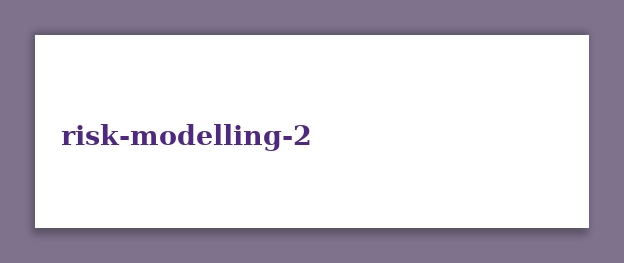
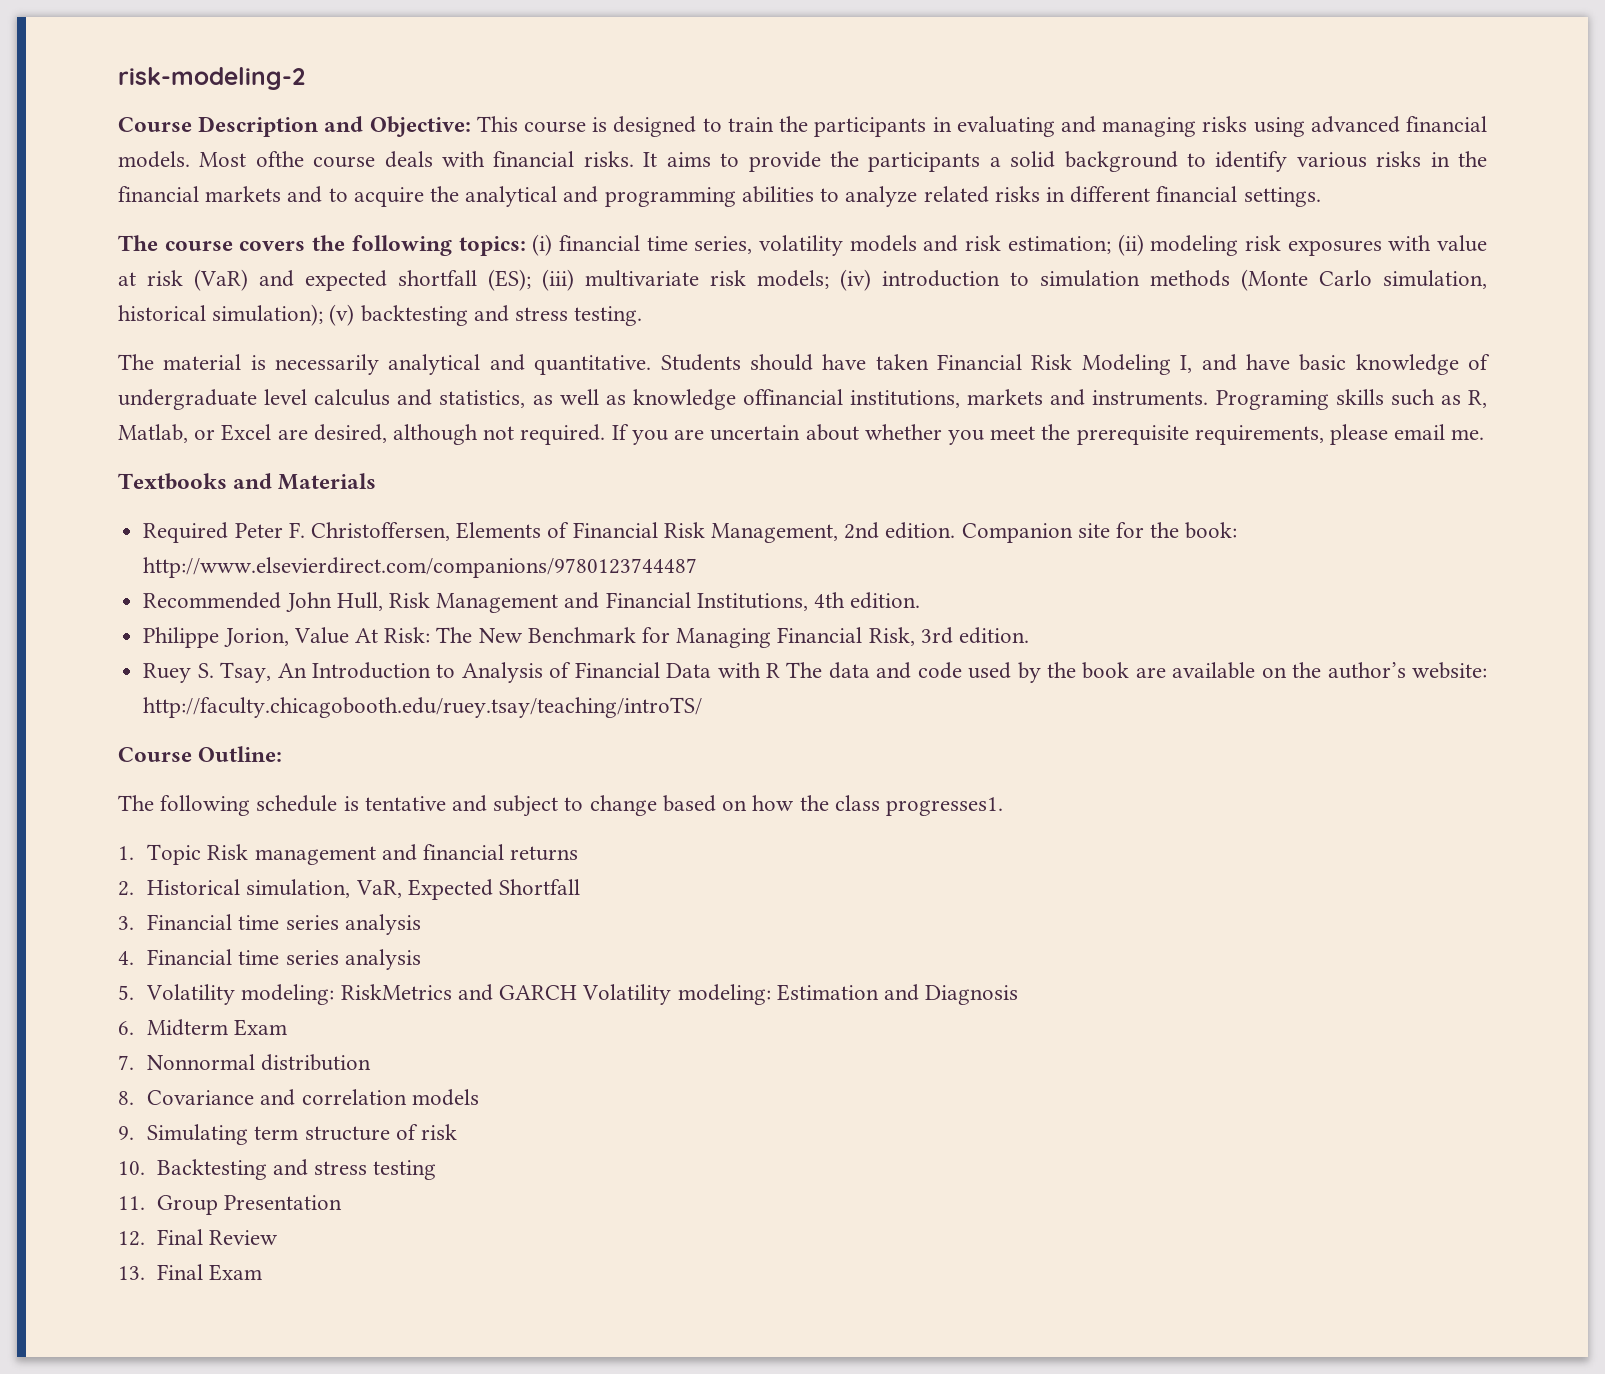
- risk-modelling-2
+ risk-modeling-2
+ Course Description and Objective: This course is designed to train the participants in evaluating and managing risks using advanced financial models. Most ofthe course deals with financial risks. It aims to provide the participants a solid background to identify various risks in the financial markets and to acquire the analytical and programming abilities to analyze related risks in different financial settings.
+ The course covers the following topics: (i) financial time series, volatility models and risk estimation; (ii) modeling risk exposures with value at risk (VaR) and expected shortfall (ES); (iii) multivariate risk models; (iv) introduction to simulation methods (Monte Carlo simulation, historical simulation); (v) backtesting and stress testing.
+ The material is necessarily analytical and quantitative. Students should have taken Financial Risk Modeling I, and have basic knowledge of undergraduate level calculus and statistics, as well as knowledge offinancial institutions, markets and instruments. Programing skills such as R, Matlab, or Excel are desired, although not required. If you are uncertain about whether you meet the prerequisite requirements, please email me.
+ Textbooks and Materials
+ Required Peter F. Christoffersen, Elements of Financial Risk Management, 2nd edition. Companion site for the book: http://www.elsevierdirect.com/companions/9780123744487
+ Recommended John Hull, Risk Management and Financial Institutions, 4th edition.
+ Philippe Jorion, Value At Risk: The New Benchmark for Managing Financial Risk, 3rd edition.
+ Ruey S. Tsay, An Introduction to Analysis of Financial Data with R The data and code used by the book are available on the author’s website: http://faculty.chicagobooth.edu/ruey.tsay/teaching/introTS/
+ Course Outline:
+ The following schedule is tentative and subject to change based on how the class progresses1.
+ 1. Topic Risk management and financial returns
+ 2. Historical simulation, VaR, Expected Shortfall
+ 3. Financial time series analysis
+ 4. Financial time series analysis
+ 5. Volatility modeling: RiskMetrics and GARCH Volatility modeling: Estimation and Diagnosis
+ 6. Midterm Exam
+ 7. Nonnormal distribution
+ 8. Covariance and correlation models
+ 9. Simulating term structure of risk
+ 10. Backtesting and stress testing
+ 11. Group Presentation
+ 12. Final Review
+ 13. Final Exam

